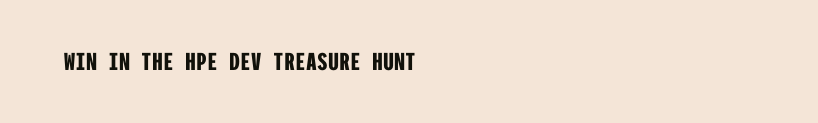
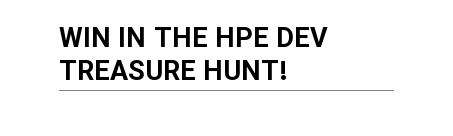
- WIN IN THE HPE DEV TREASURE HUNT
+ WIN IN THE HPE DEV TREASURE HUNT!

